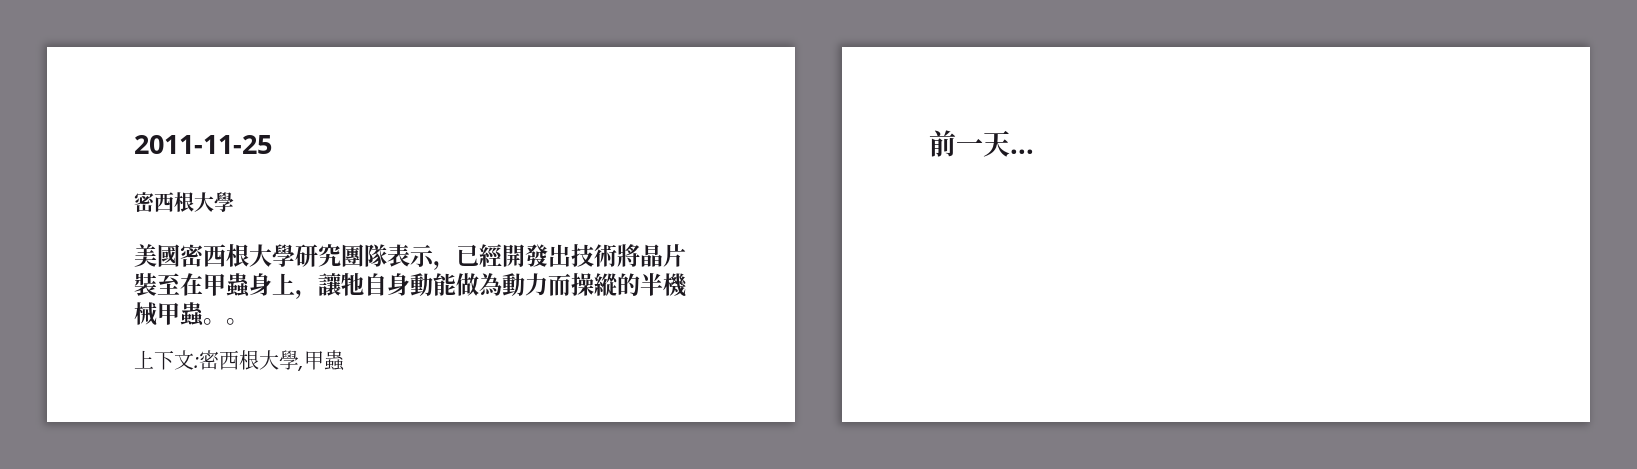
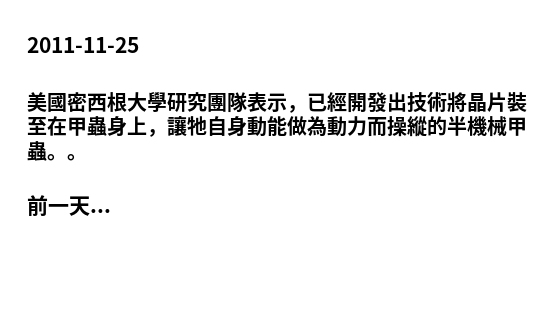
  2011-11-25
- 密西根大學
- 上下文:密西根大學,甲蟲

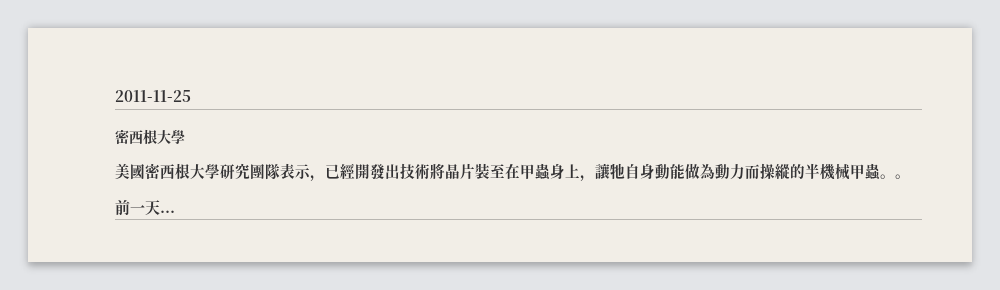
  2011-11-25
+ 密西根大學

